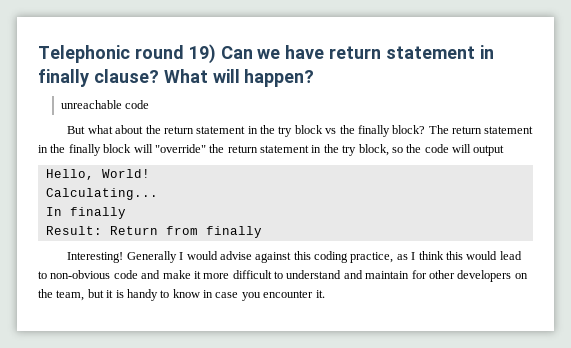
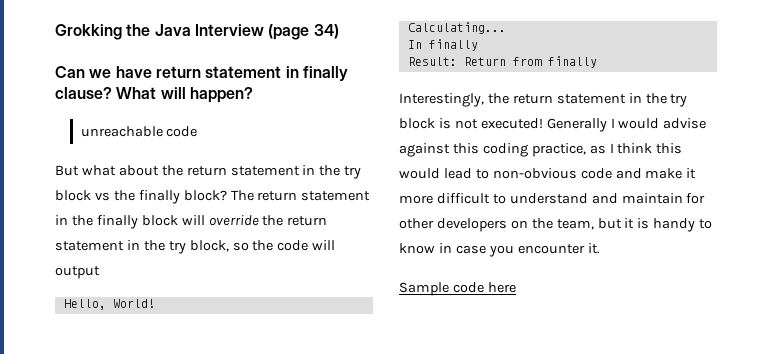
- Telephonic round 19) Can we have return statement in finally clause?
+ Grokking the Java Interview (page 34)
+ Can we have return statement in finally clause?
- The return statement in the finally block will "override" the return statement in the try block, so the code will output
+ The return statement in the finally block will override the return statement in the try block, so the code will output
- Interesting!
+ Interestingly, the return statement in the try block is not executed!
+ Sample code here

